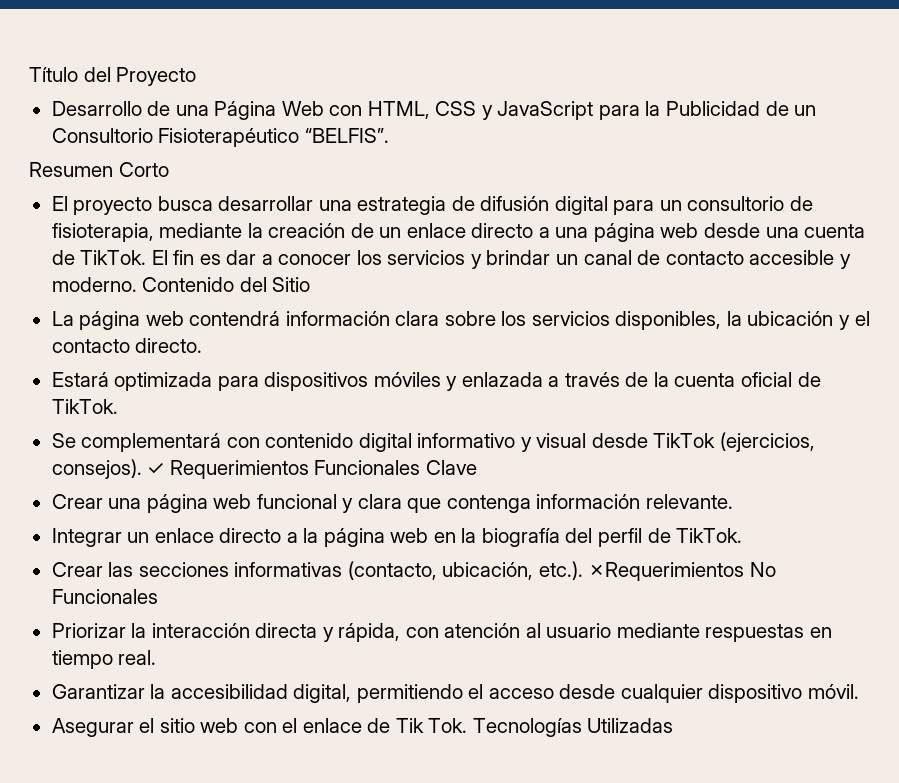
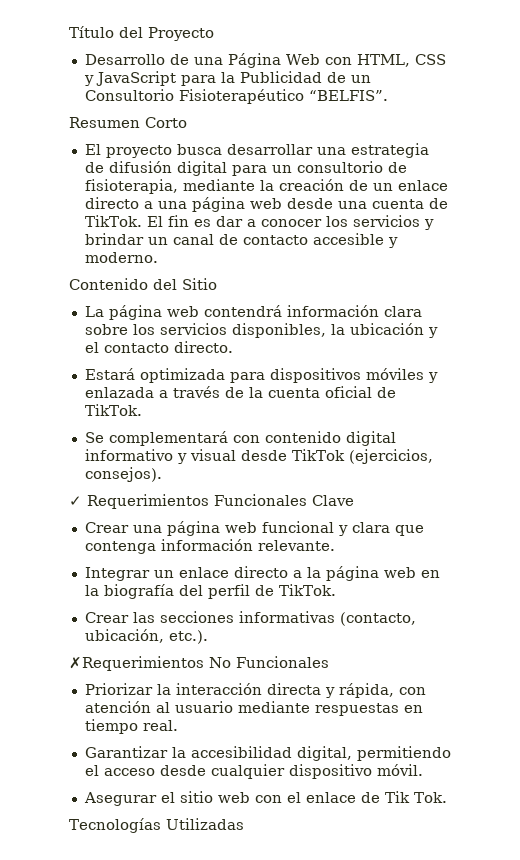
- El fin es dar a conocer los servicios y brindar un canal de contacto accesible y moderno. Contenido del Sitio
+ El fin es dar a conocer los servicios y brindar un canal de contacto accesible y moderno.
+ Contenido del Sitio
- Se complementará con contenido digital informativo y visual desde TikTok (ejercicios, consejos). ✓ Requerimientos Funcionales Clave
+ Se complementará con contenido digital informativo y visual desde TikTok (ejercicios, consejos).
+ ✓ Requerimientos Funcionales Clave
- Crear las secciones informativas (contacto, ubicación, etc.). ✗Requerimientos No Funcionales
+ Crear las secciones informativas (contacto, ubicación, etc.).
+ ✗Requerimientos No Funcionales
- Asegurar el sitio web con el enlace de Tik Tok. Tecnologías Utilizadas
+ Asegurar el sitio web con el enlace de Tik Tok.
+ Tecnologías Utilizadas

